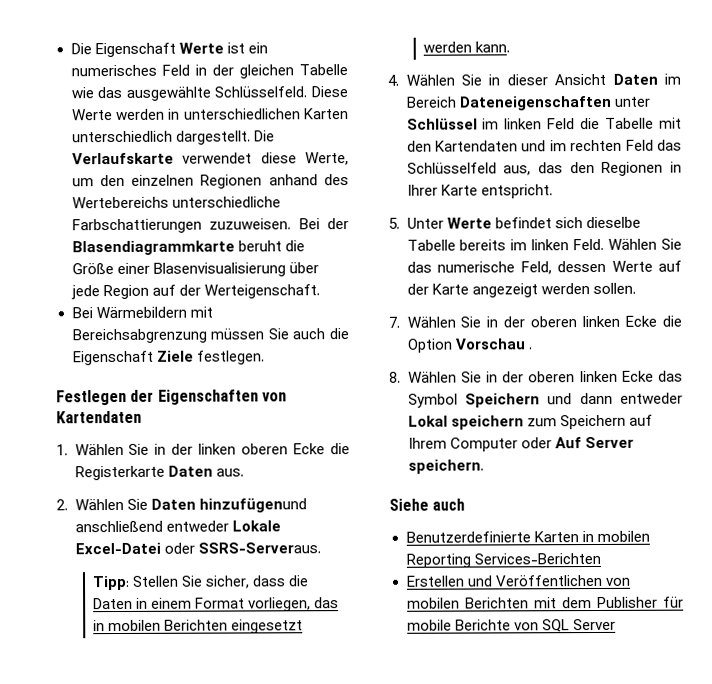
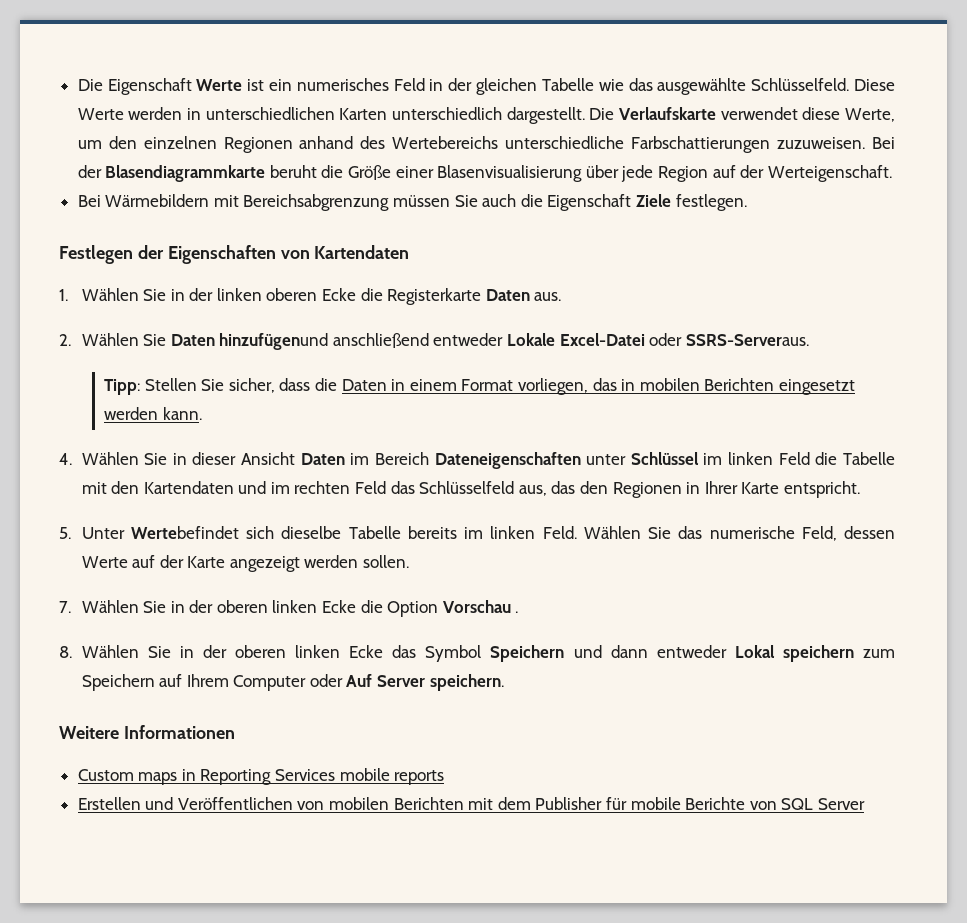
- 5. Unter Werte befindet sich dieselbe Tabelle bereits im linken Feld.
+ 5. Unter Wertebefindet sich dieselbe Tabelle bereits im linken Feld.
- Siehe auch
- Benutzerdefinierte Karten in mobilen Reporting Services-Berichten
+ Weitere Informationen
+ Custom maps in Reporting Services mobile reports

